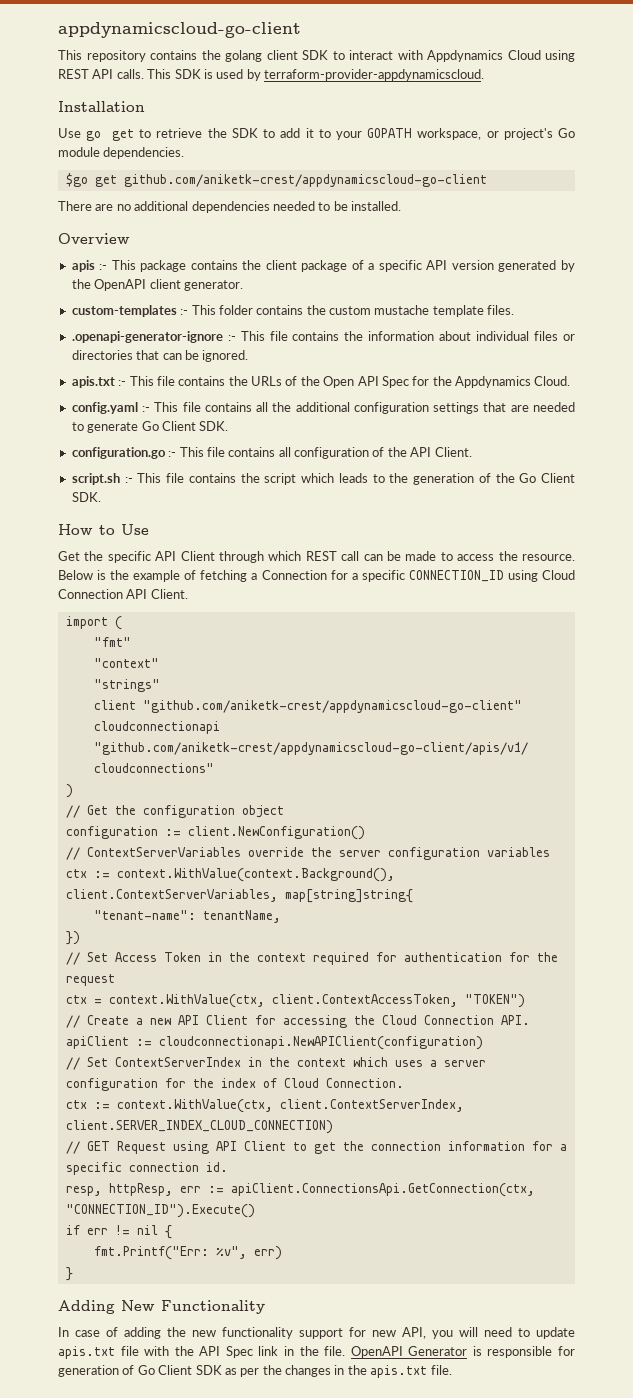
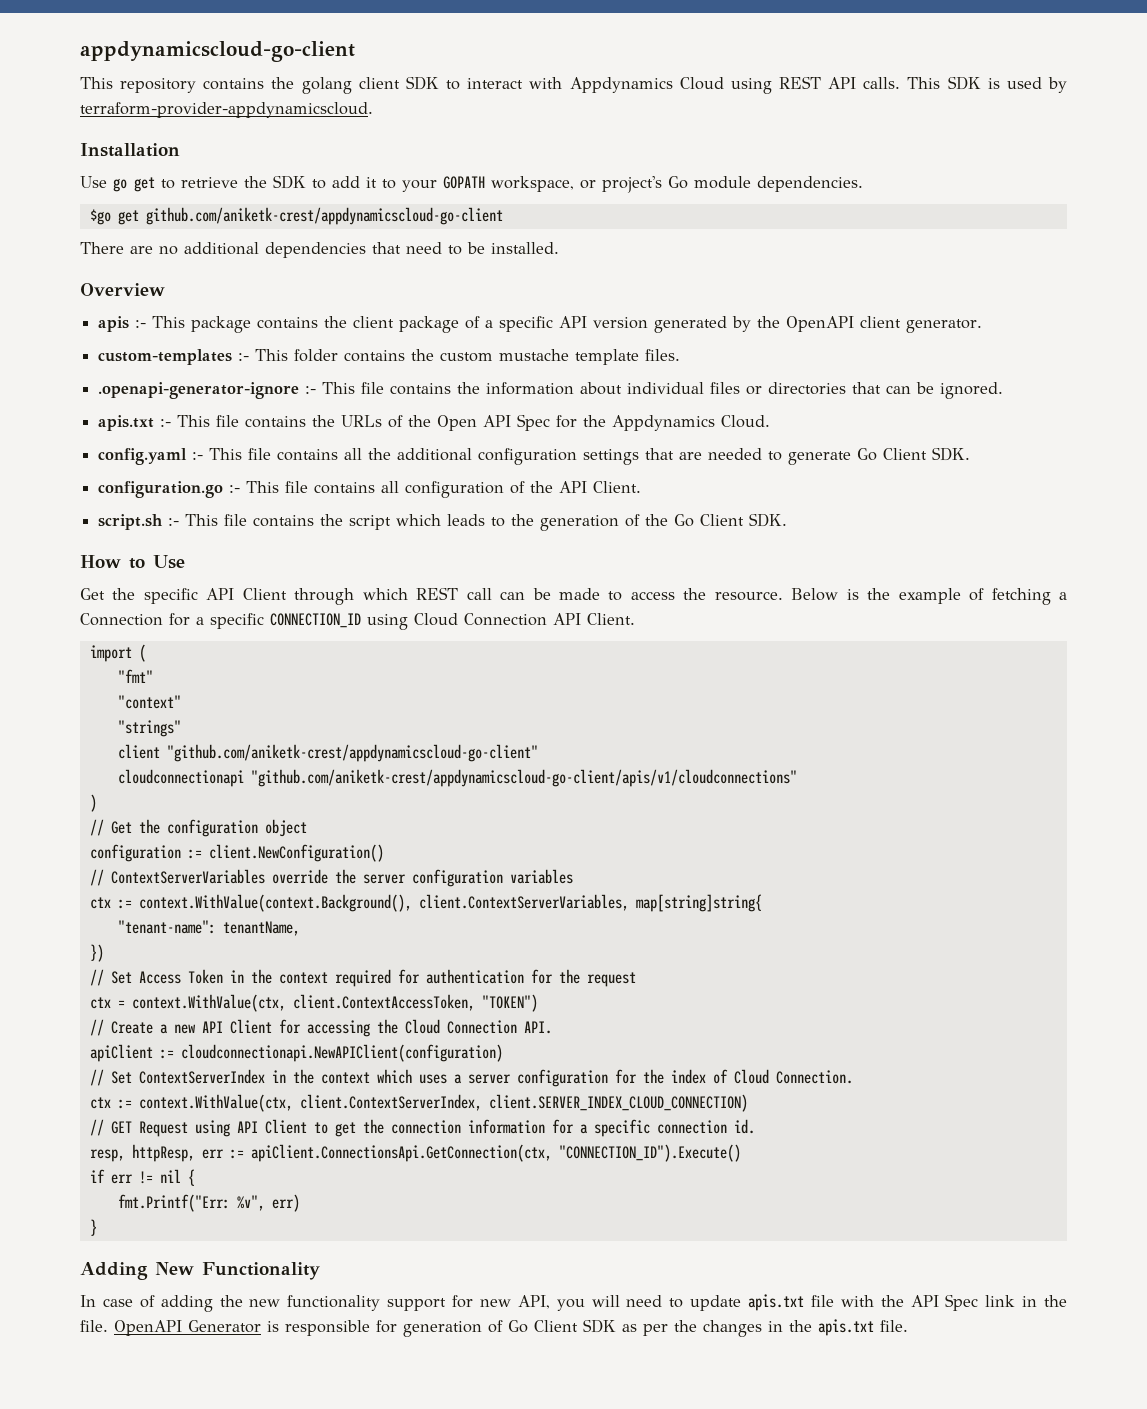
- There are no additional dependencies needed to be installed.
+ There are no additional dependencies that need to be installed.

